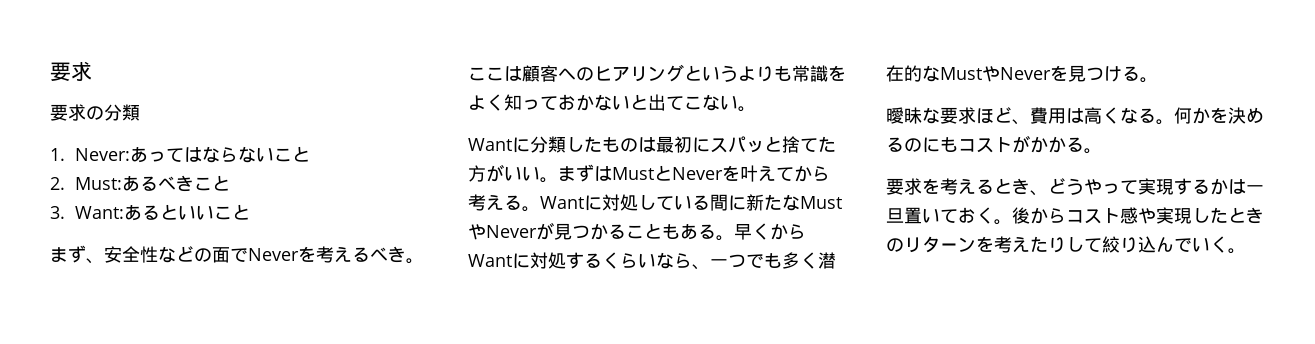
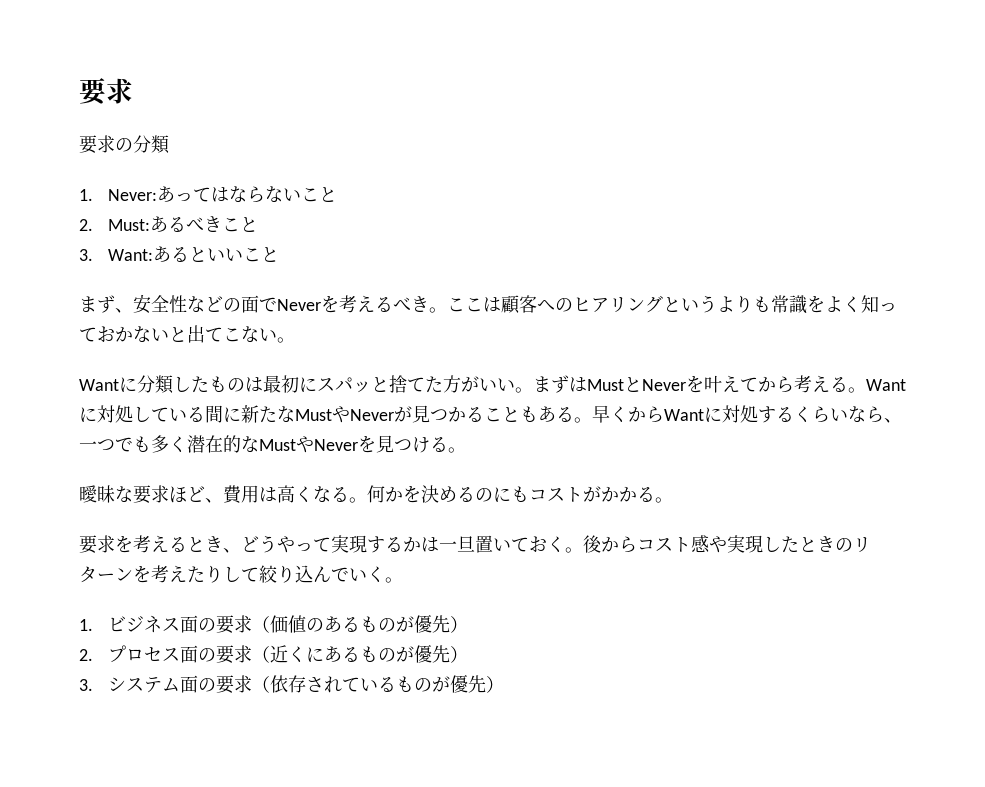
+ 1.ビジネス面の要求（価値のあるものが優先）
+ 2.プロセス面の要求（近くにあるものが優先）
+ 3.システム面の要求（依存されているものが優先）

